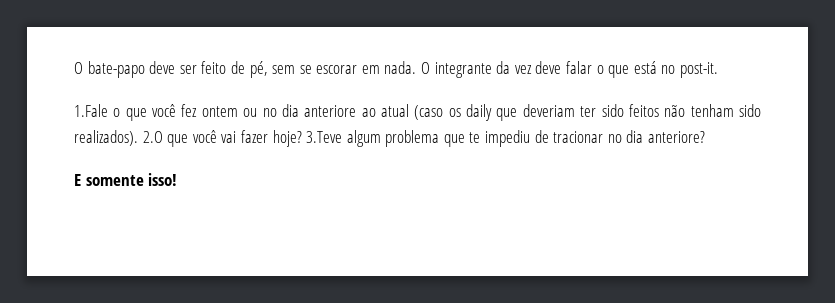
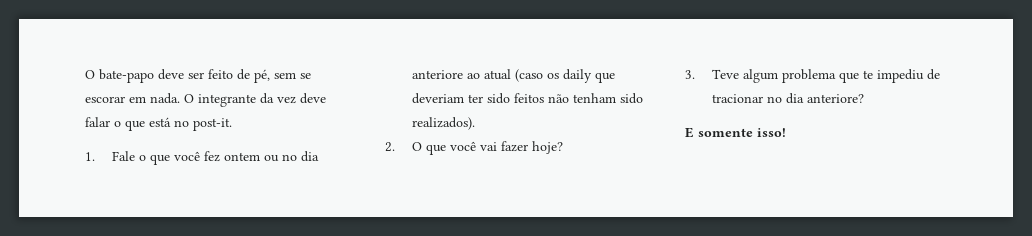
- 1.Fale o que você fez ontem ou no dia anteriore ao atual (caso os daily que deveriam ter sido feitos não tenham sido realizados). 2.O que você vai fazer hoje? 3.Teve algum problema que te impediu de tracionar no dia anteriore?
+ 1. Fale o que você fez ontem ou no dia anteriore ao atual (caso os daily que deveriam ter sido feitos não tenham sido realizados).
+ 2. O que você vai fazer hoje?
+ 3. Teve algum problema que te impediu de tracionar no dia anteriore?

